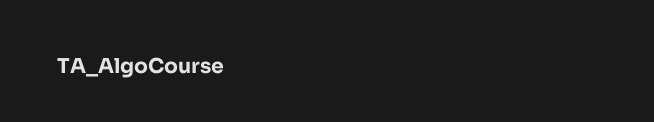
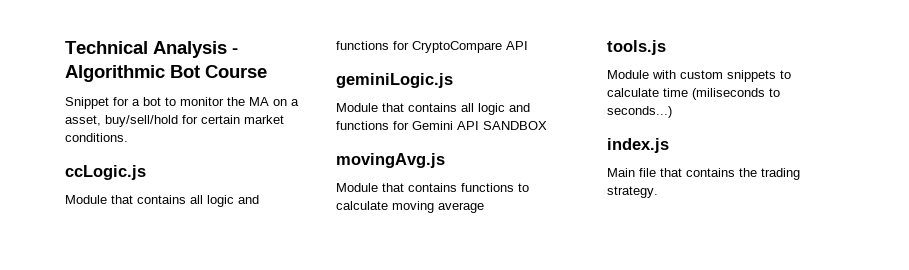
- TA_AlgoCourse
+ Technical Analysis - Algorithmic Bot Course
+ Snippet for a bot to monitor the MA on a asset, buy/sell/hold for certain market conditions.
+ ccLogic.js
+ Module that contains all logic and functions for CryptoCompare API
+ geminiLogic.js
+ Module that contains all logic and functions for Gemini API SANDBOX
+ movingAvg.js
+ Module that contains functions to calculate moving average
+ tools.js
+ Module with custom snippets to calculate time (miliseconds to seconds...)
+ index.js
+ Main file that contains the trading strategy.

